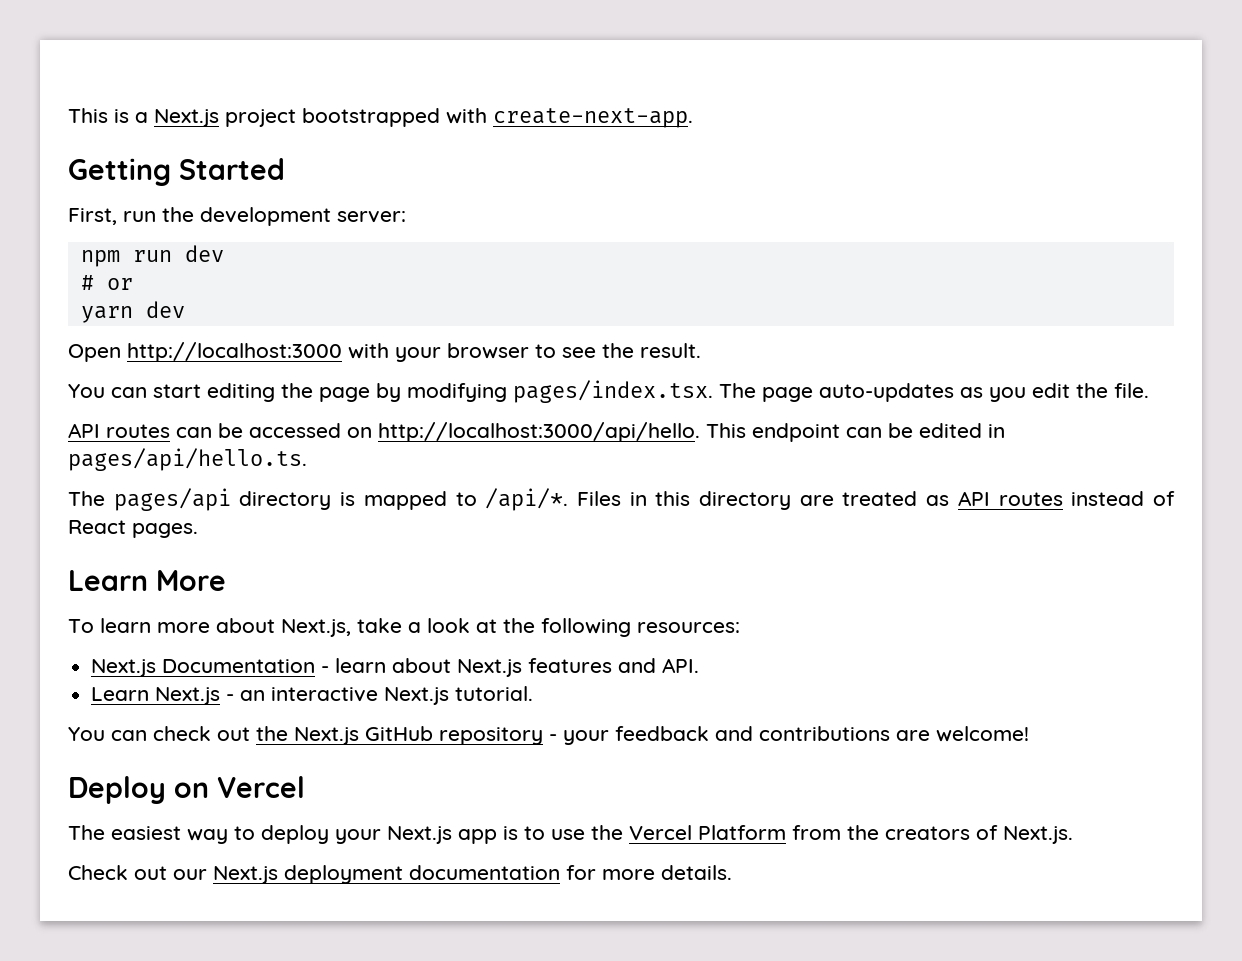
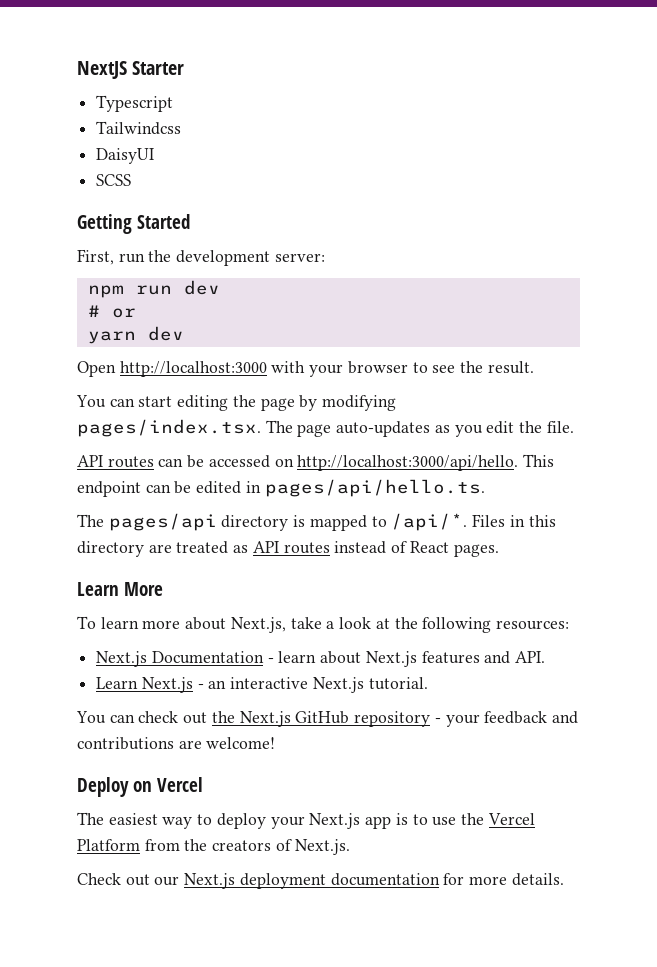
- This is a Next.js project bootstrapped with create-next-app.
+ NextJS Starter
+ Typescript
+ Tailwindcss
+ DaisyUI
+ SCSS

